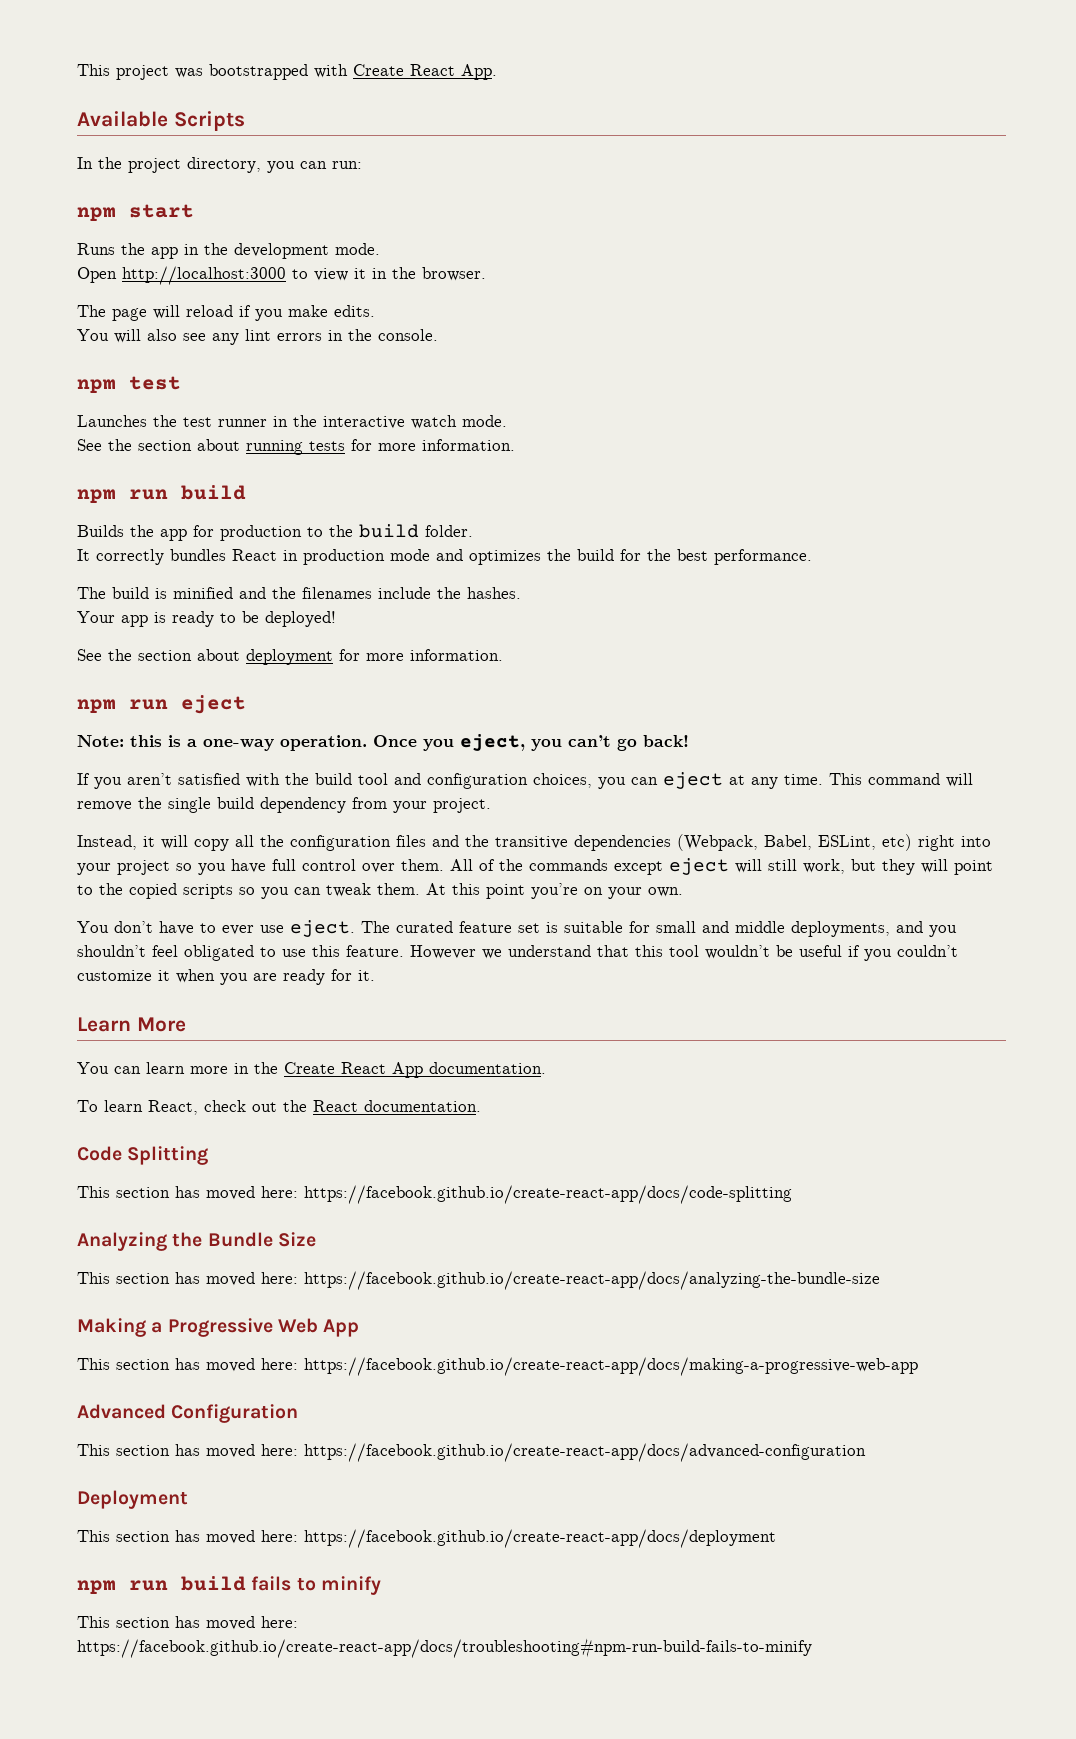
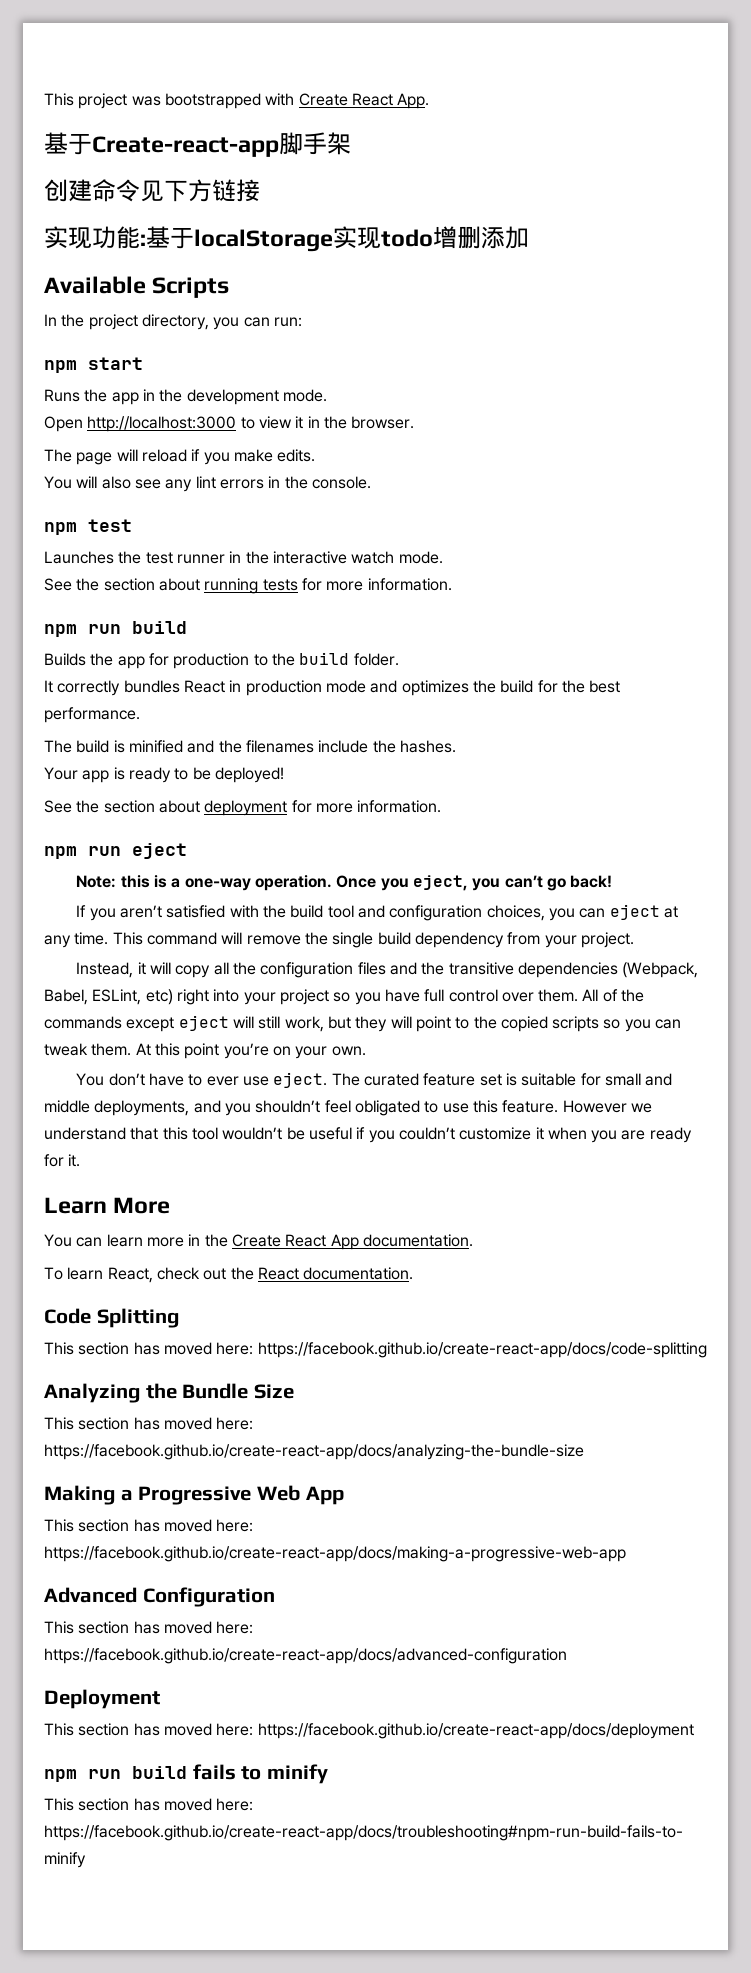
+ 基于Create-react-app脚手架
+ 创建命令见下方链接
+ 实现功能:基于localStorage实现todo增删添加

